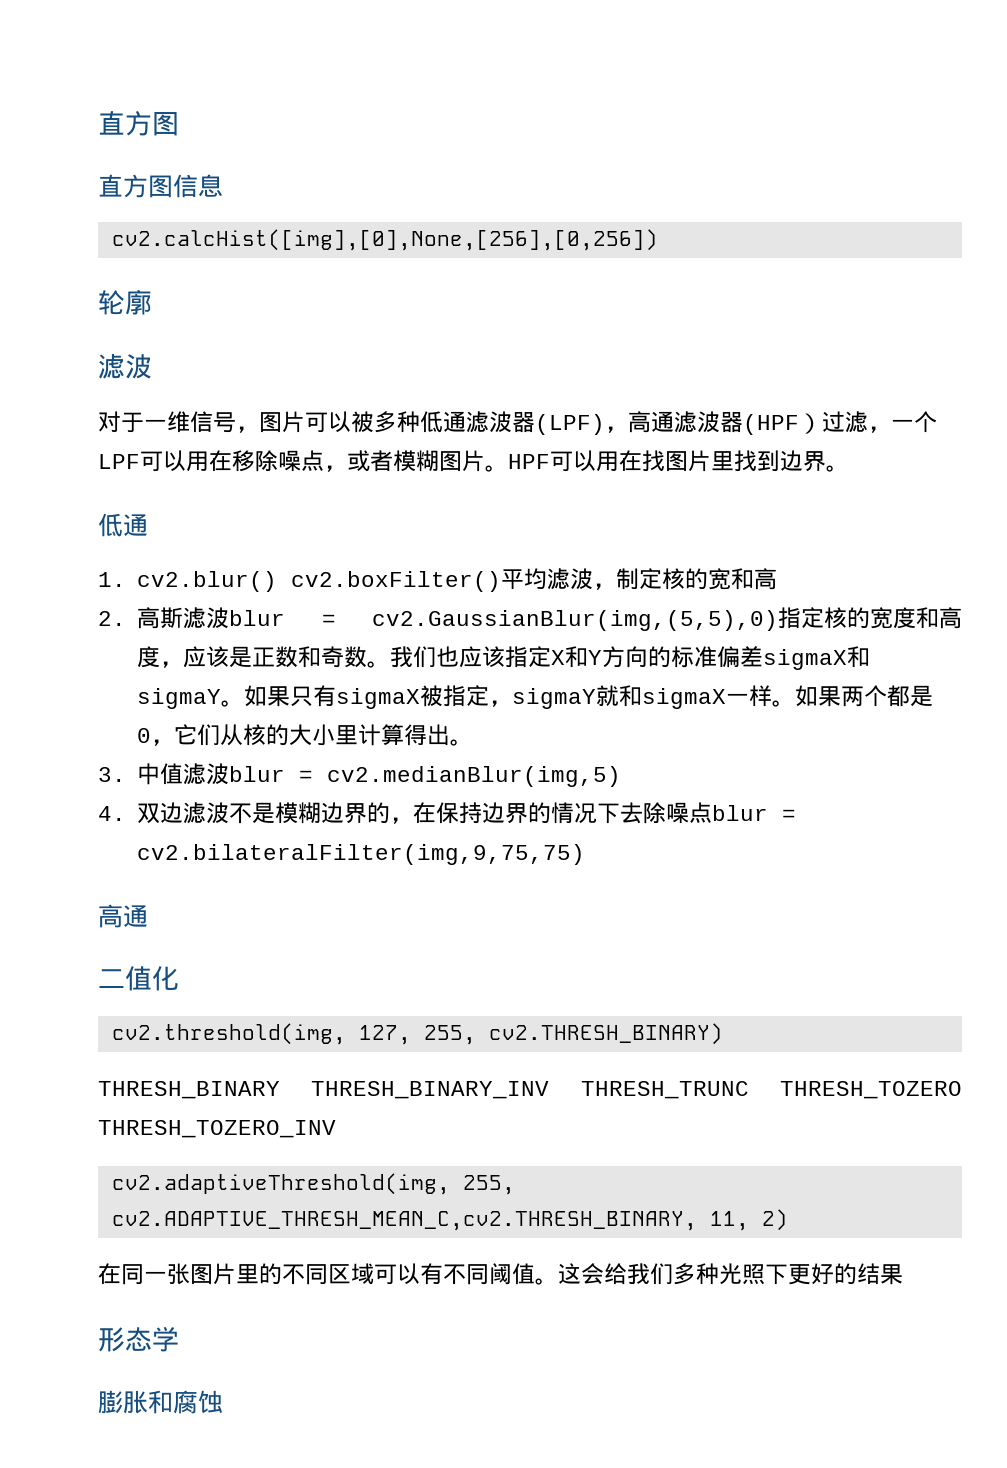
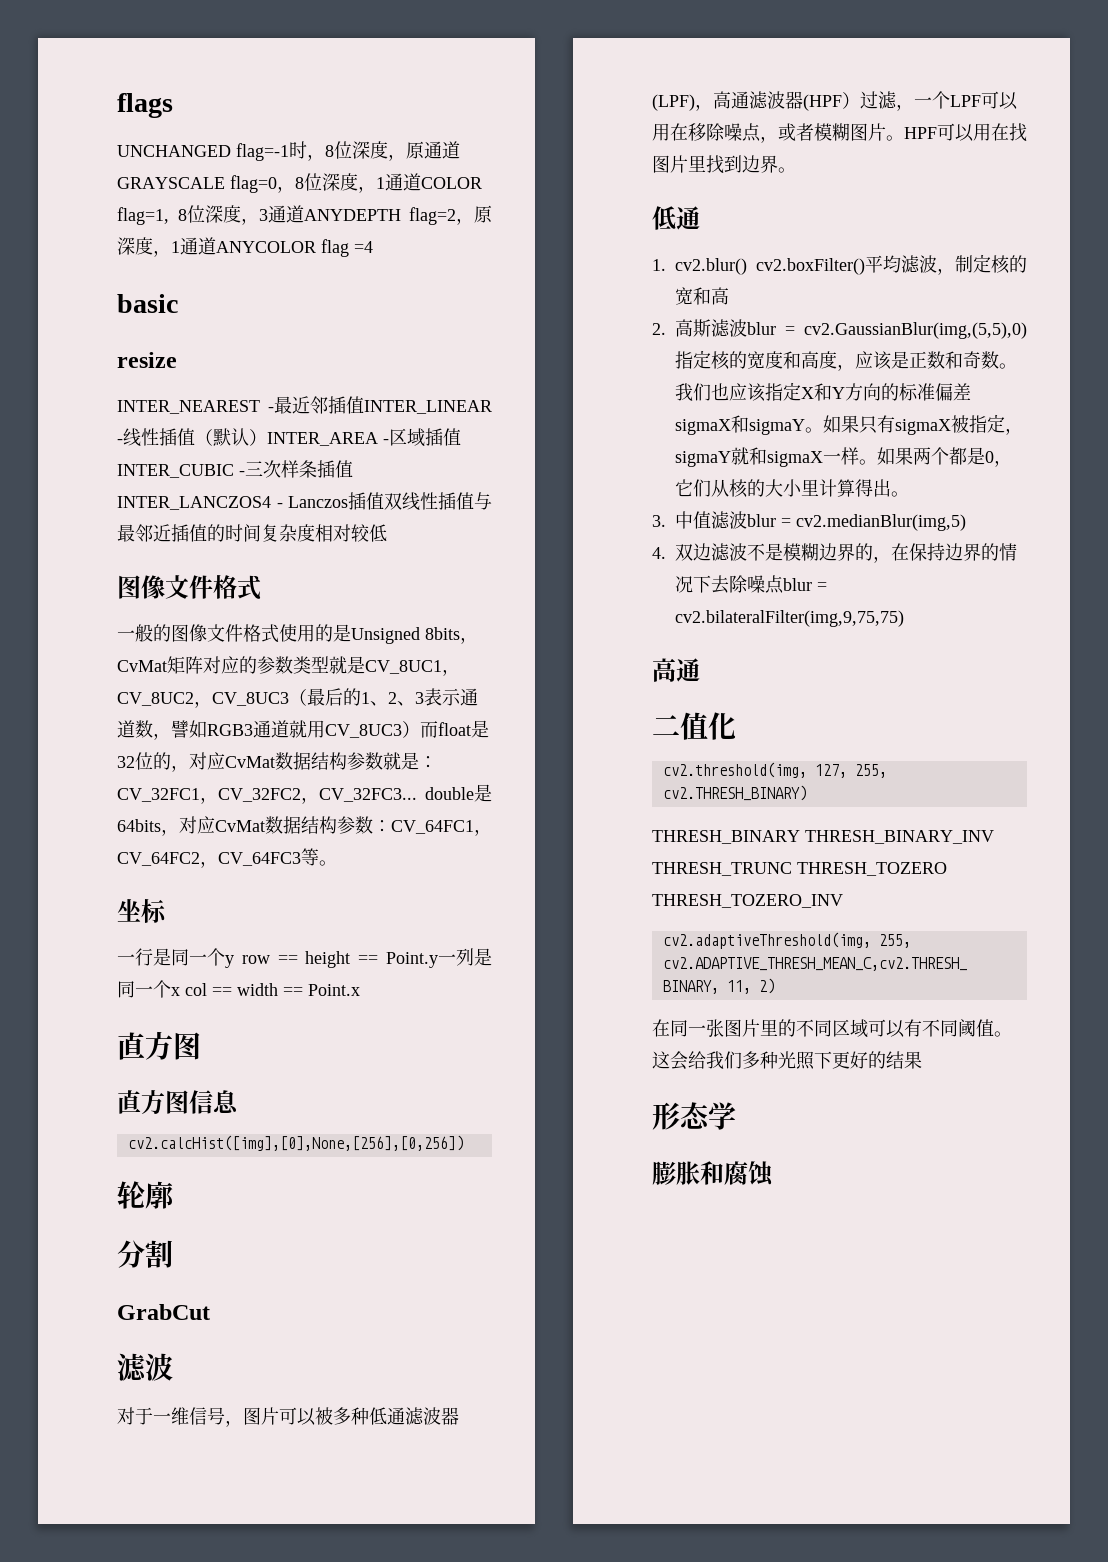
+ flags
+ UNCHANGED flag=-1时，8位深度，原通道GRAYSCALE flag=0，8位深度，1通道COLOR flag=1, 8位深度，3通道ANYDEPTH flag=2，原深度，1通道ANYCOLOR flag =4
+ basic
+ resize
+ INTER_NEAREST -最近邻插值INTER_LINEAR -线性插值（默认）INTER_AREA -区域插值INTER_CUBIC -三次样条插值INTER_LANCZOS4 - Lanczos插值双线性插值与最邻近插值的时间复杂度相对较低
+ 图像文件格式
+ 一般的图像文件格式使用的是Unsigned 8bits，CvMat矩阵对应的参数类型就是CV_8UC1，CV_8UC2，CV_8UC3（最后的1、2、3表示通道数，譬如RGB3通道就用CV_8UC3）而float是32位的，对应CvMat数据结构参数就是：CV_32FC1，CV_32FC2，CV_32FC3... double是64bits，对应CvMat数据结构参数：CV_64FC1，CV_64FC2，CV_64FC3等。
+ 坐标
+ 一行是同一个y row == height == Point.y一列是同一个x col == width == Point.x
+ 分割
+ GrabCut

